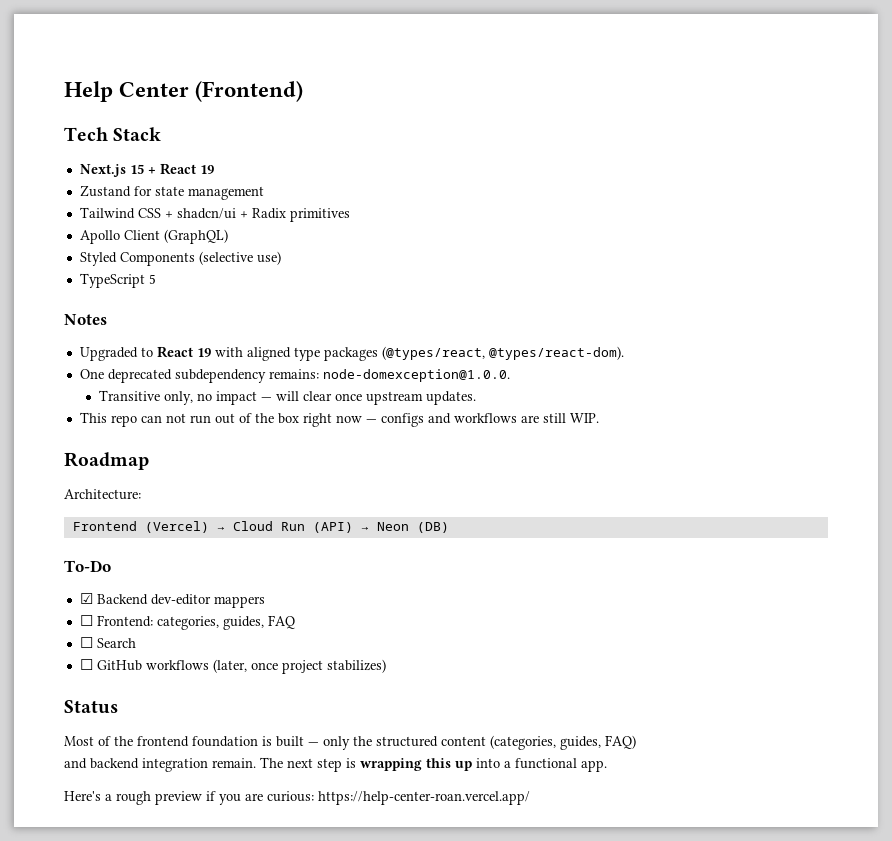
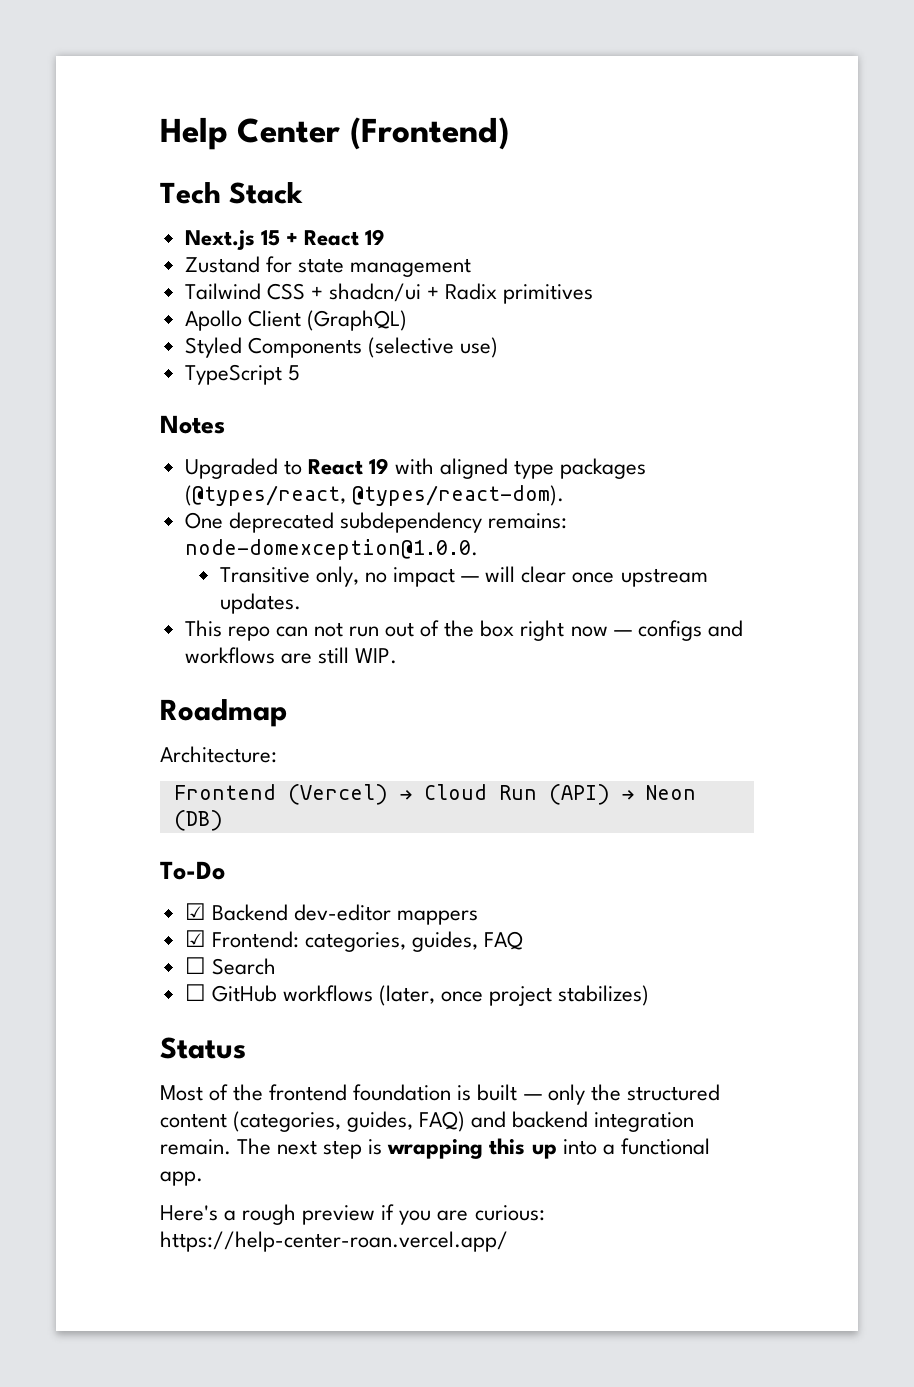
- ☐ Frontend: categories, guides, FAQ
+ ☑ Frontend: categories, guides, FAQ
- Most of the frontend foundation is built — only the structured content (categories, guides, FAQ)
- and backend integration remain.
+ Most of the frontend foundation is built — only the structured content (categories, guides, FAQ) and backend integration remain.

